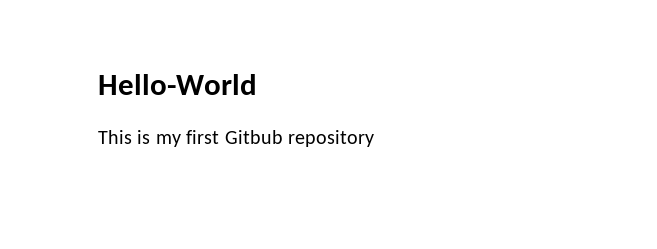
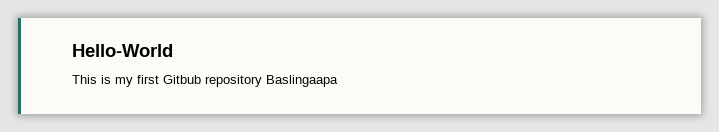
- This is my first Gitbub repository
+ This is my first Gitbub repository Baslingaapa

